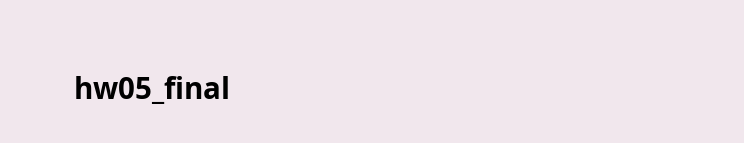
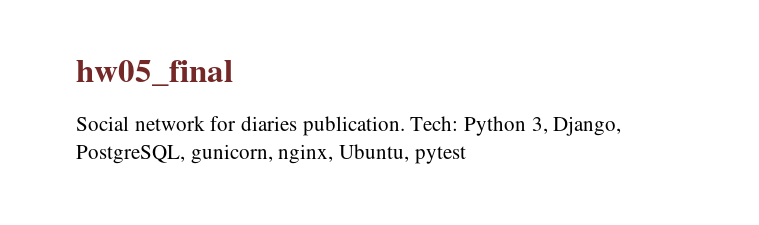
+ Social network for diaries publication. Tech: Python 3, Django, PostgreSQL, gunicorn, nginx, Ubuntu, pytest

